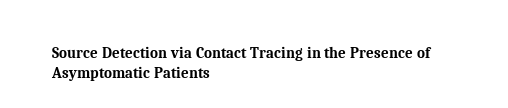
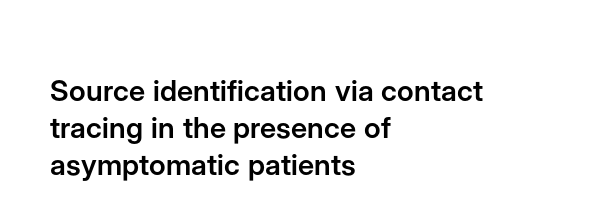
- Source Detection via Contact Tracing in the Presence of Asymptomatic Patients
+ Source identification via contact tracing in the presence of asymptomatic patients

